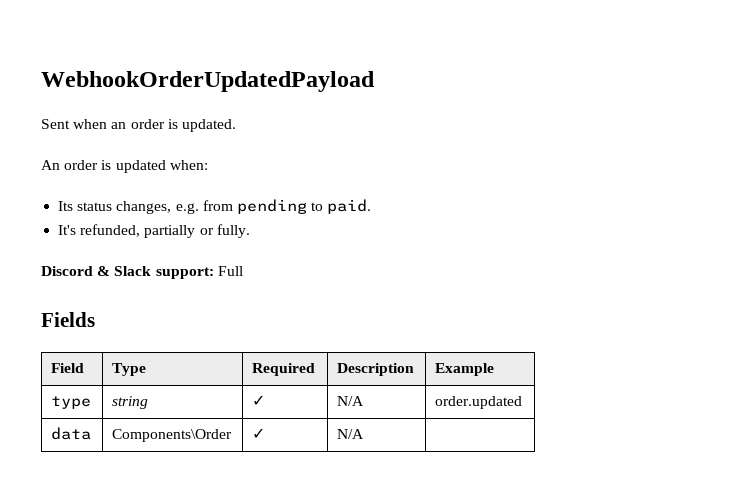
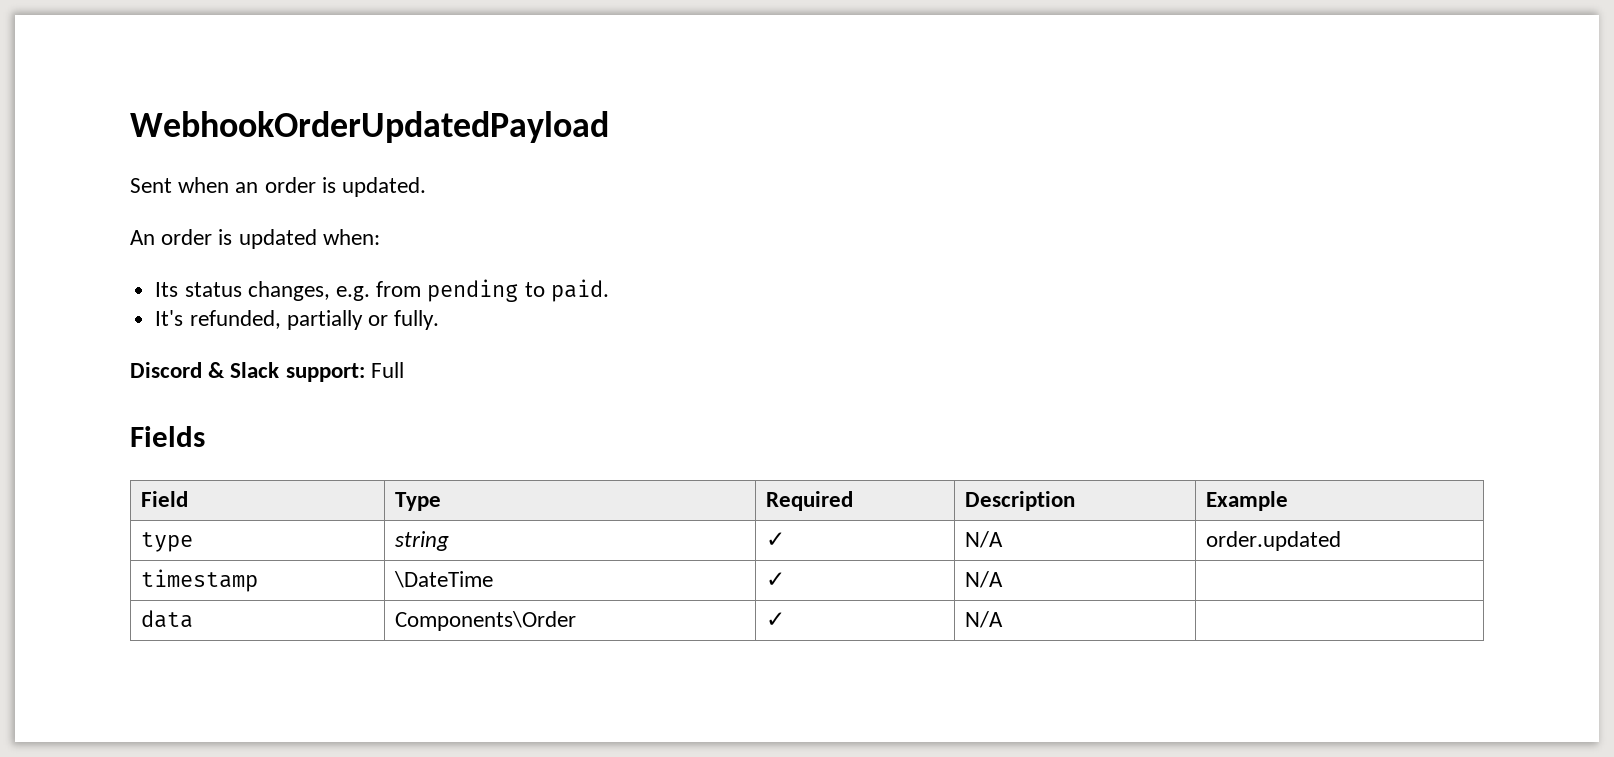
+ timestamp | \DateTime | ✓ | N/A |

